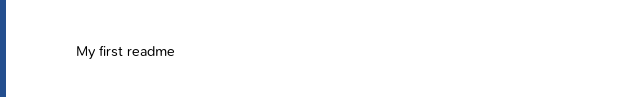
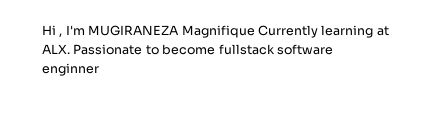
- My first readme
+ Hi , I'm MUGIRANEZA Magnifique Currently learning at ALX. Passionate to become fullstack software enginner

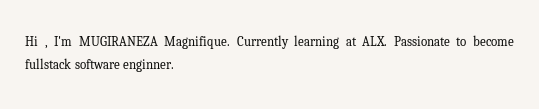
- Hi , I'm MUGIRANEZA Magnifique Currently learning at ALX. Passionate to become fullstack software enginner
+ Hi , I'm MUGIRANEZA Magnifique. Currently learning at ALX. Passionate to become fullstack software enginner.

